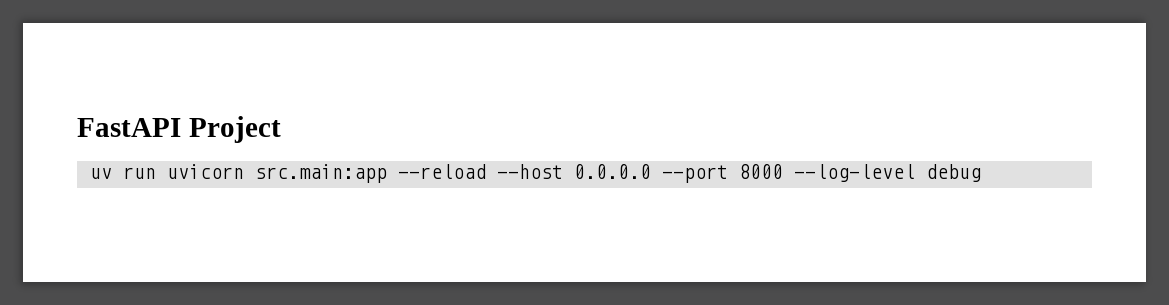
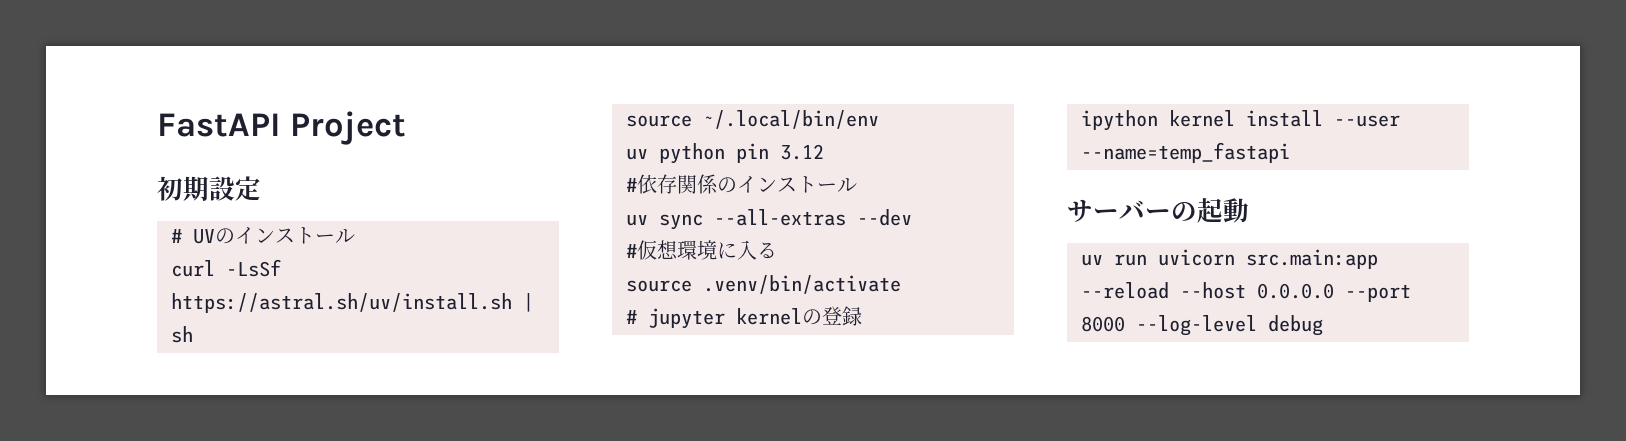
+ 初期設定
+ # UVのインストール
+ curl -LsSf https://astral.sh/uv/install.sh | sh
+ source ~/.local/bin/env
+ uv python pin 3.12
+ #依存関係のインストール
+ uv sync --all-extras --dev
+ #仮想環境に入る
+ source .venv/bin/activate
+ # jupyter kernelの登録
+ ipython kernel install --user --name=temp_fastapi
+ サーバーの起動

